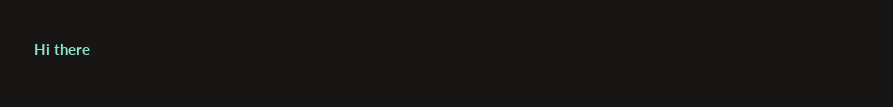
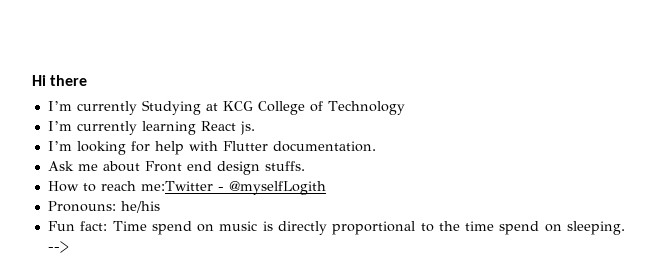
+ I’m currently Studying at KCG College of Technology
+ I’m currently learning React js.
+ I’m looking for help with Flutter documentation.
+ Ask me about Front end design stuffs.
+ How to reach me:Twitter - @myselfLogith
+ Pronouns: he/his
+ Fun fact: Time spend on music is directly proportional to the time spend on sleeping. -->

